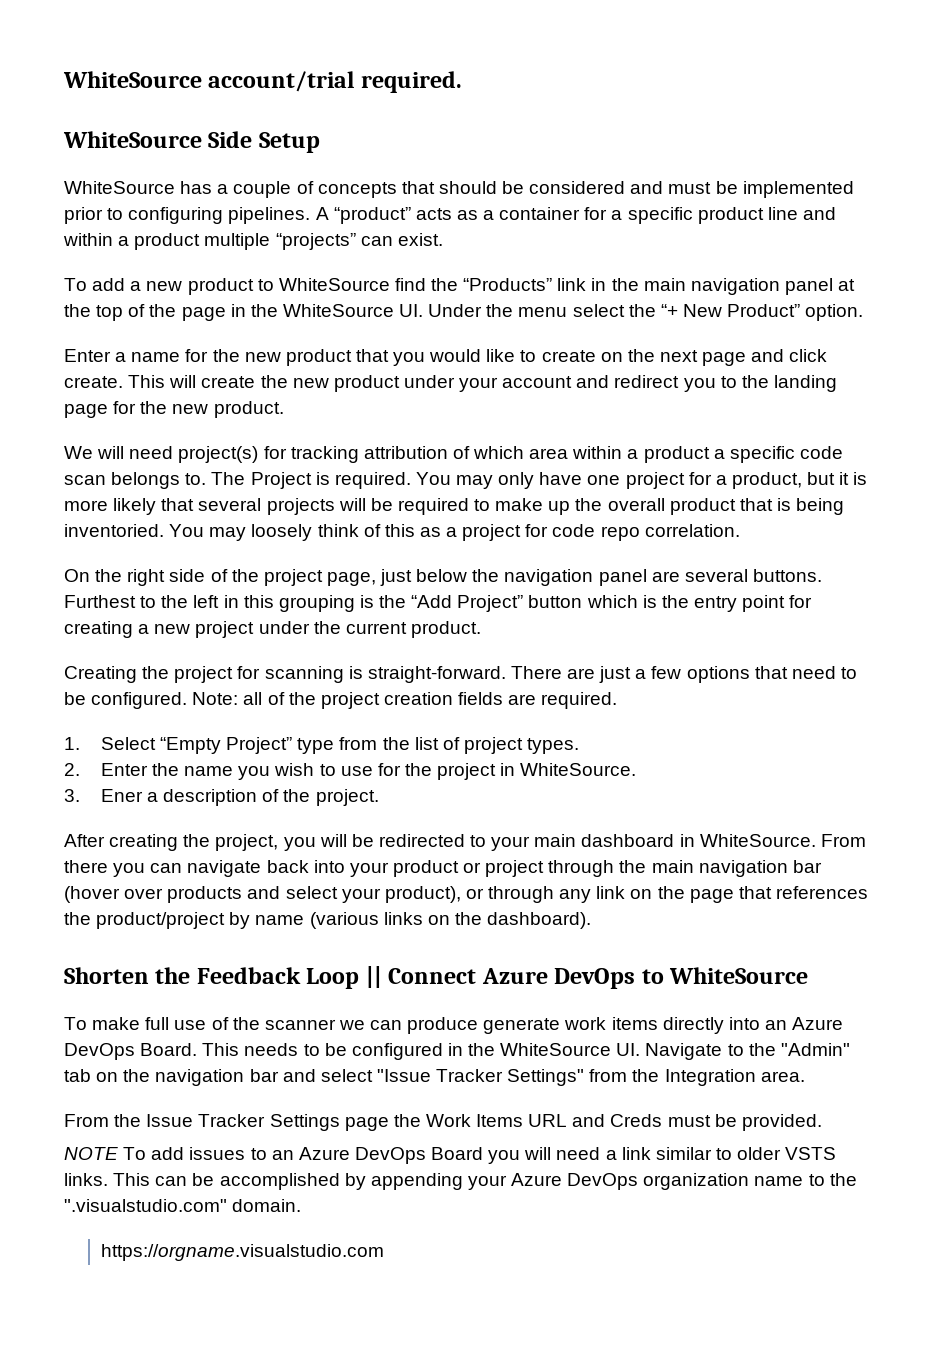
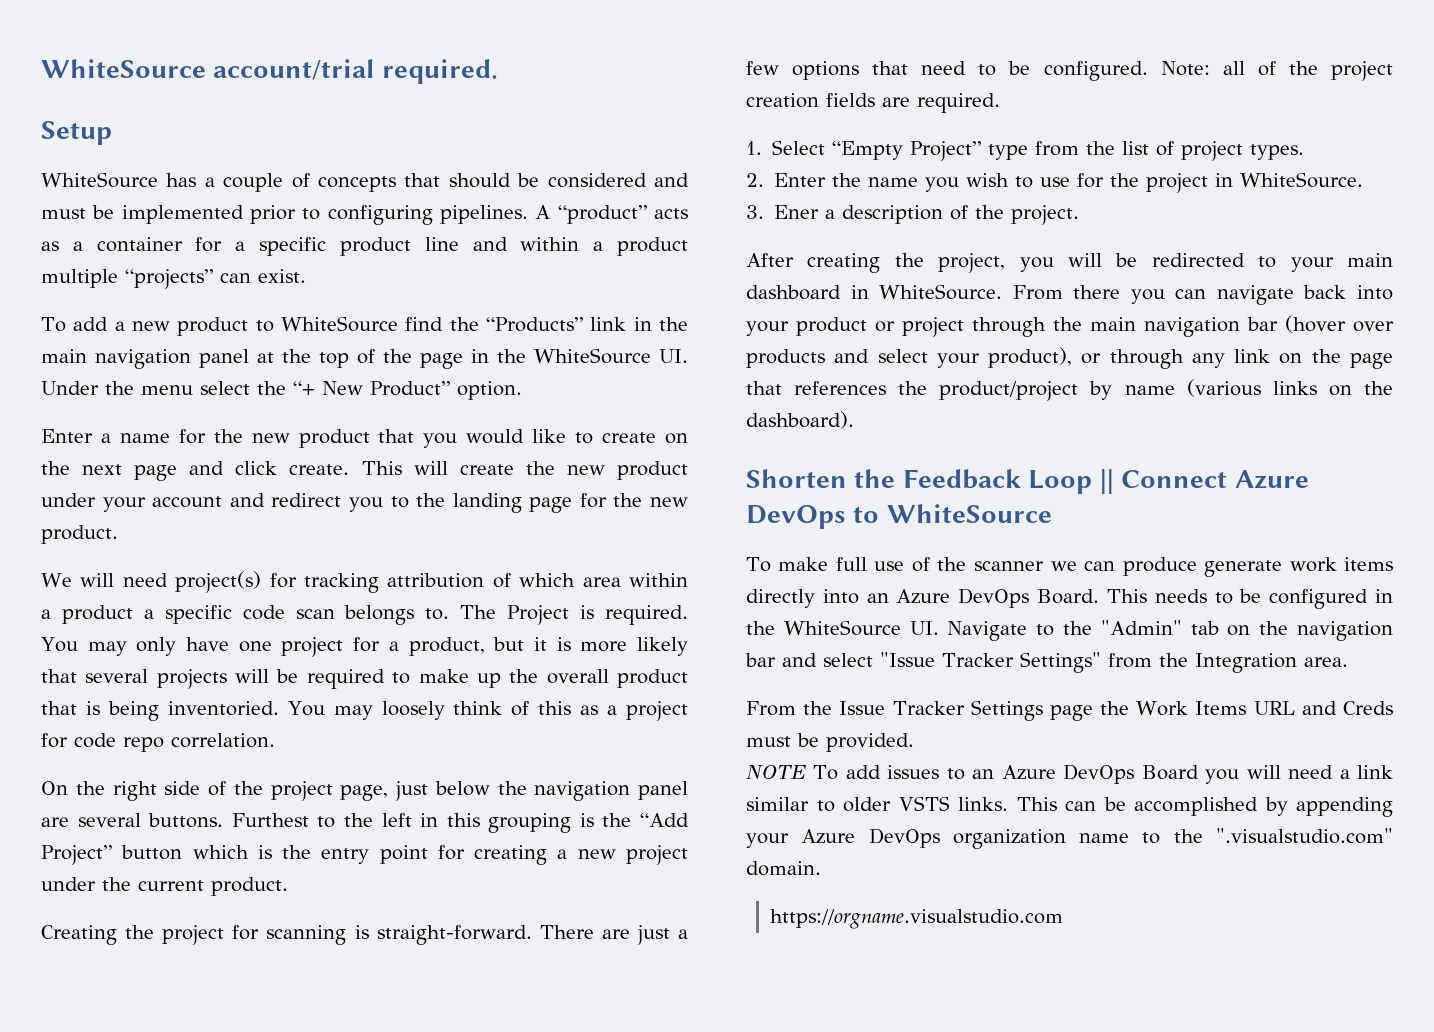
- WhiteSource Side Setup
+ Setup

